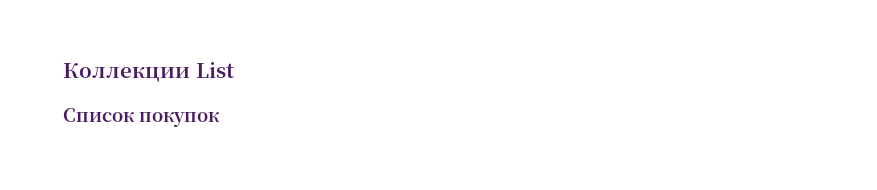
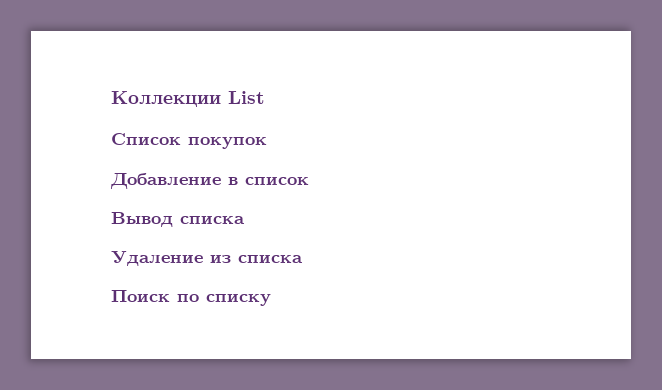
+ Добавление в список
+ Вывод списка
+ Удаление из списка
+ Поиск по списку

